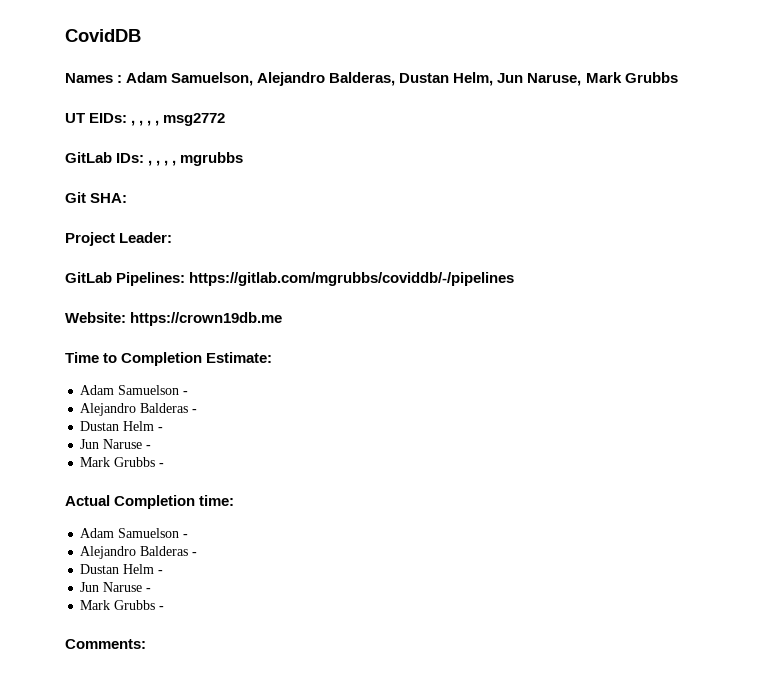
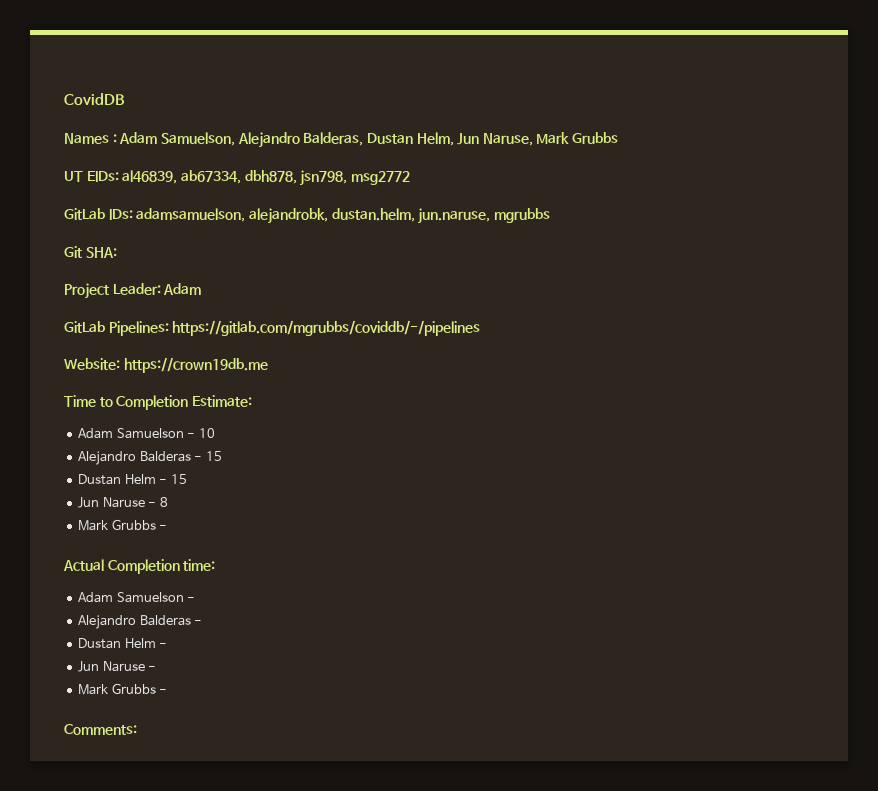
- UT EIDs: , , , , msg2772
+ UT EIDs: al46839, ab67334, dbh878, jsn798, msg2772
- GitLab IDs: , , , , mgrubbs
+ GitLab IDs: adamsamuelson, alejandrobk, dustan.helm, jun.naruse, mgrubbs
- Project Leader:
+ Project Leader: Adam
  Time to Completion Estimate:
- Adam Samuelson -
- Alejandro Balderas -
- Dustan Helm -
- Jun Naruse -
+ Adam Samuelson - 10
+ Alejandro Balderas - 15
+ Dustan Helm - 15
+ Jun Naruse - 8

